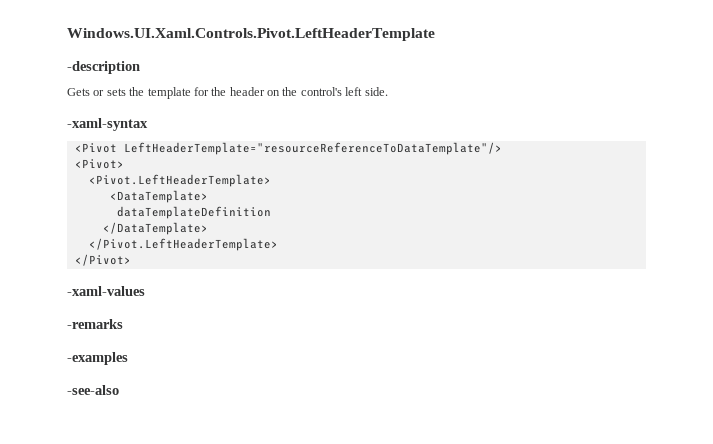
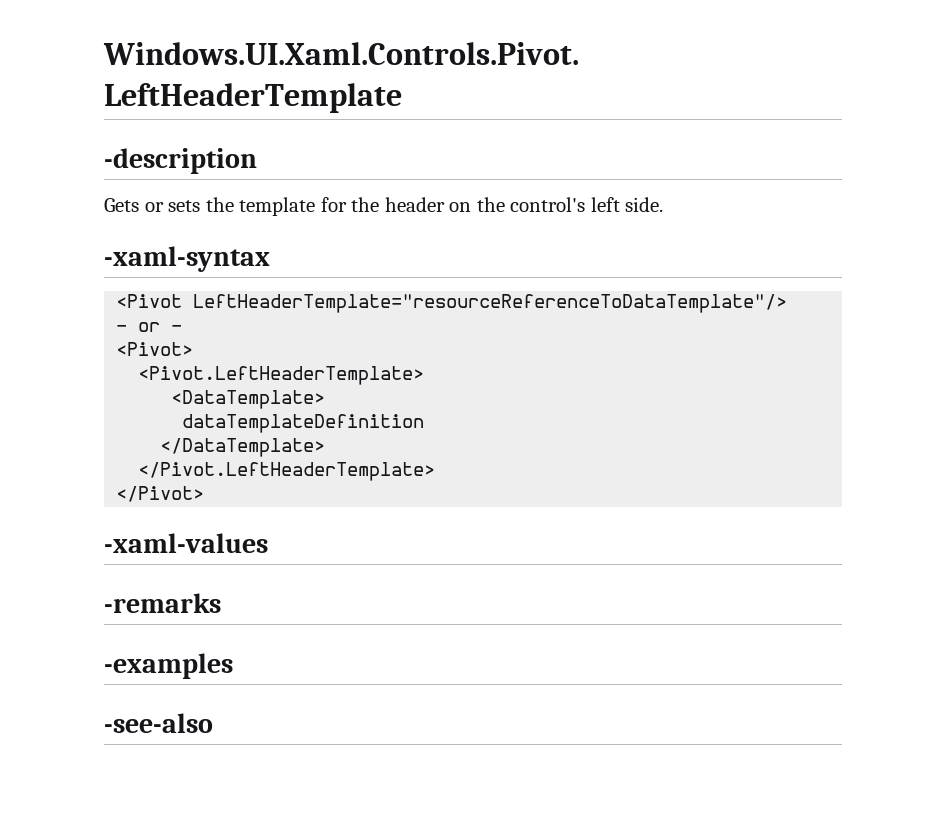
+ - or -

